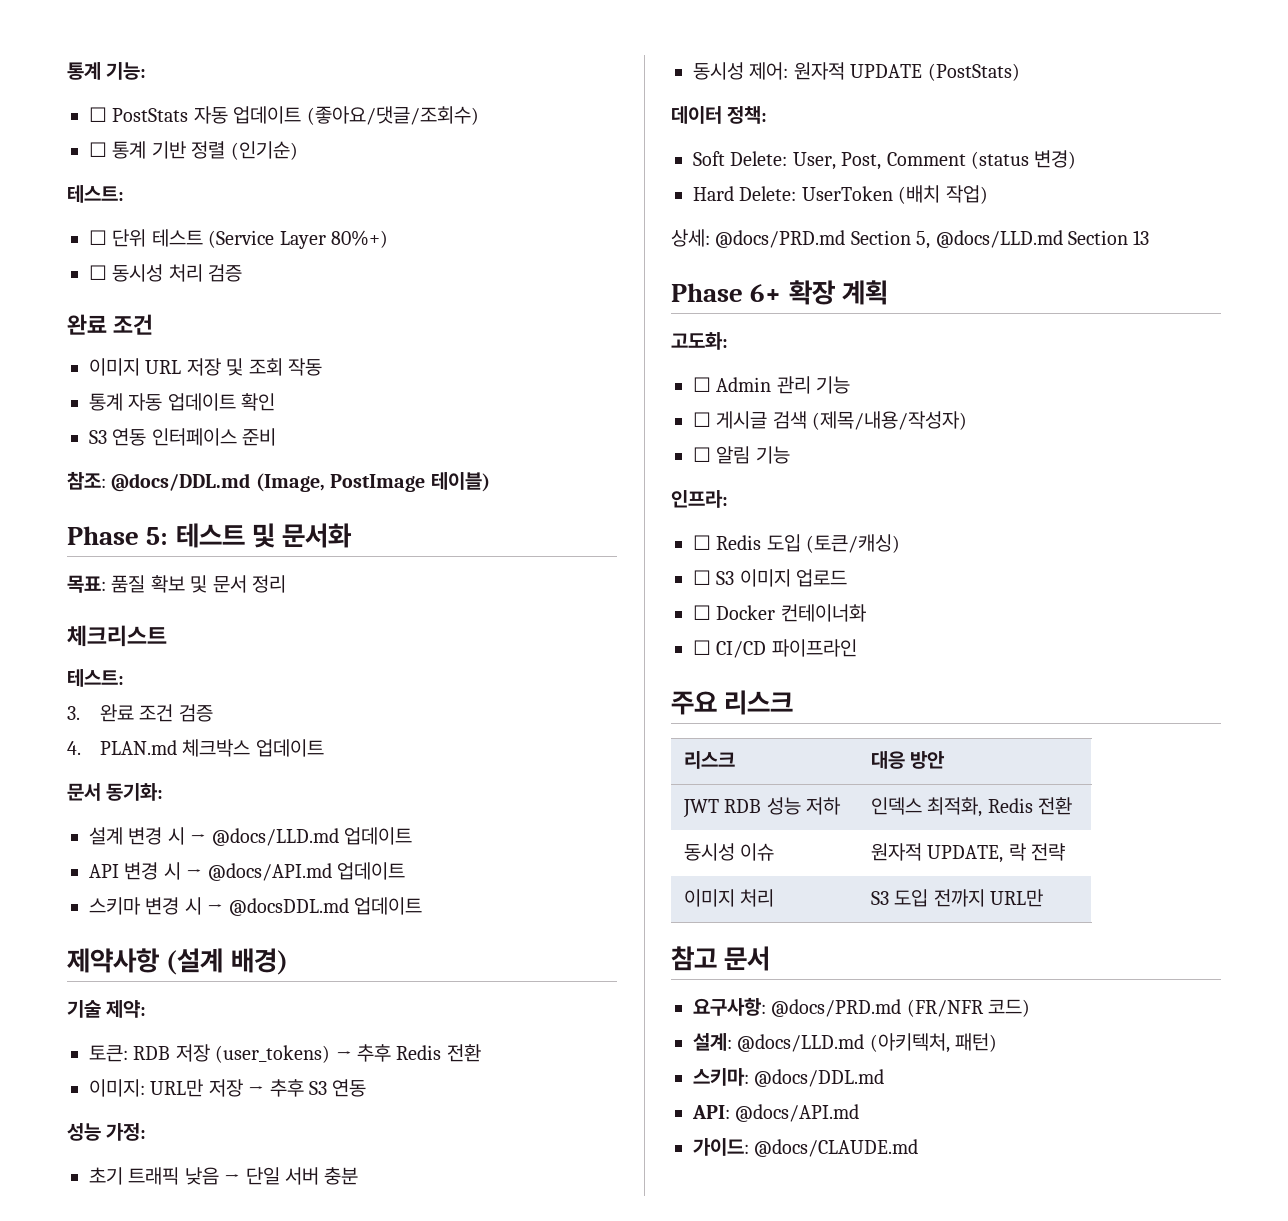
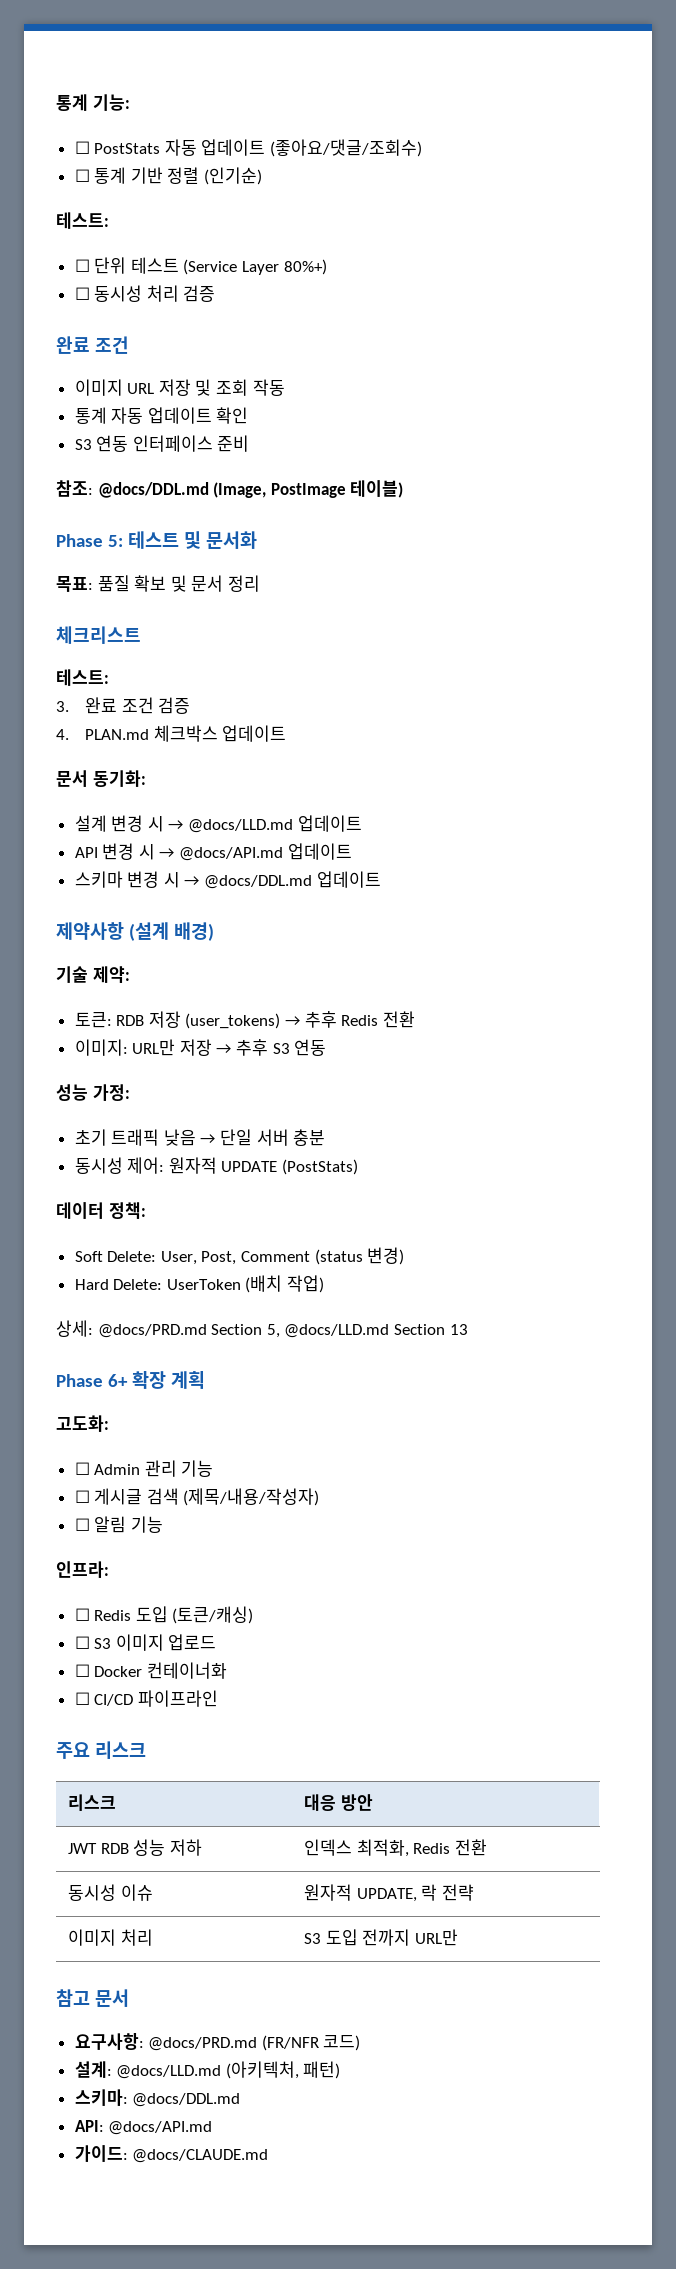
- 스키마 변경 시 → @docsDDL.md 업데이트
+ 스키마 변경 시 → @docs/DDL.md 업데이트

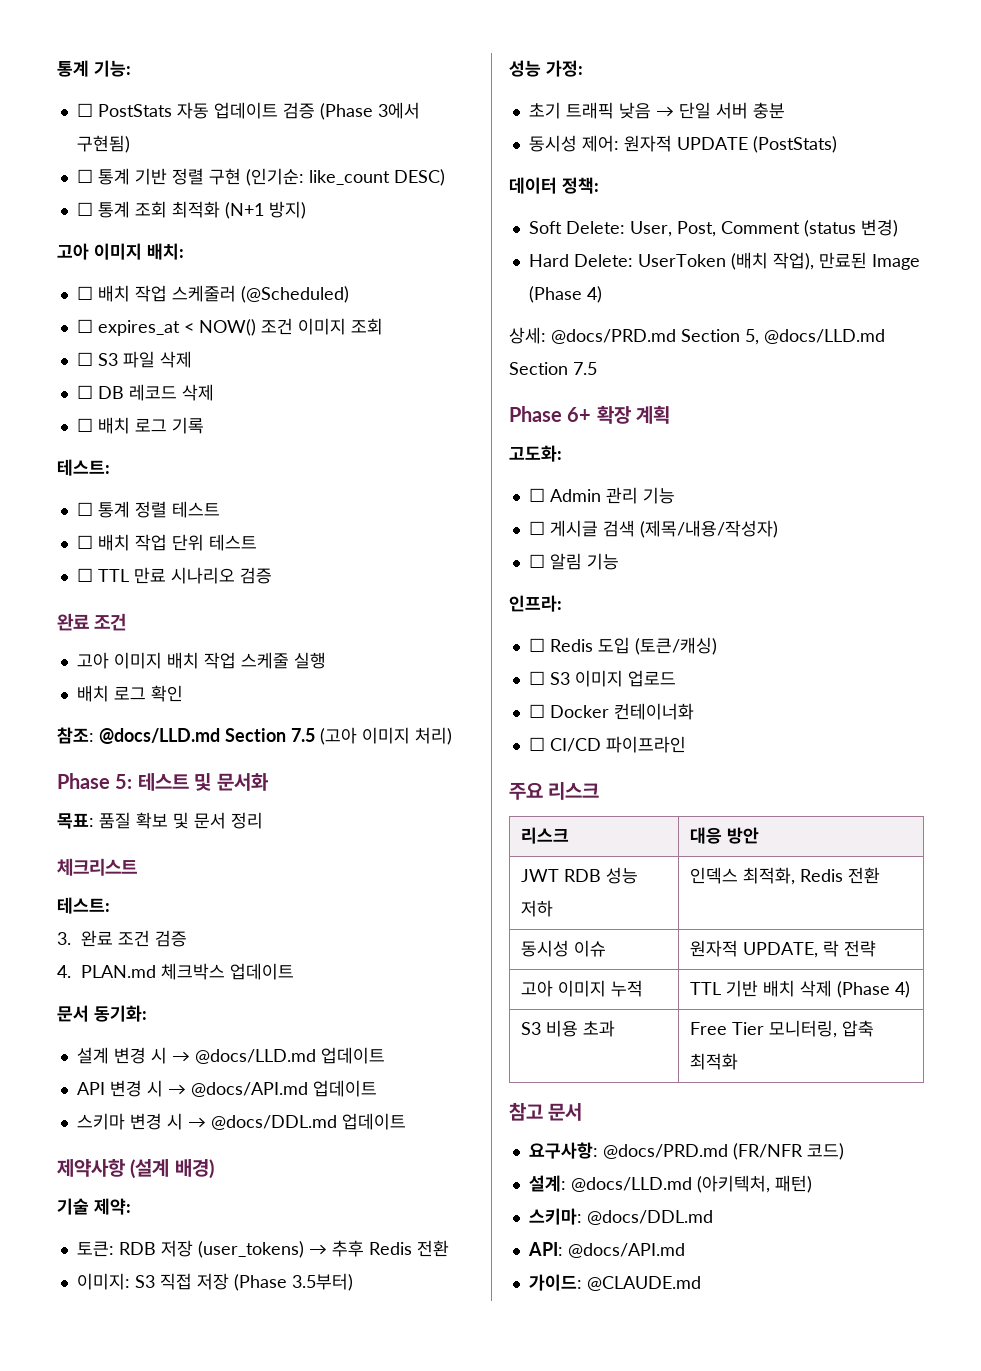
- ☐ PostStats 자동 업데이트 (좋아요/댓글/조회수)
+ ☐ PostStats 자동 업데이트 검증 (Phase 3에서 구현됨)
- ☐ 통계 기반 정렬 (인기순)
+ ☐ 통계 기반 정렬 구현 (인기순: like_count DESC)
+ ☐ 통계 조회 최적화 (N+1 방지)
+ 고아 이미지 배치:
+ ☐ 배치 작업 스케줄러 (@Scheduled)
+ ☐ expires_at < NOW() 조건 이미지 조회
+ ☐ S3 파일 삭제
+ ☐ DB 레코드 삭제
+ ☐ 배치 로그 기록
  테스트:
- ☐ 단위 테스트 (Service Layer 80%+)
- ☐ 동시성 처리 검증
+ ☐ 통계 정렬 테스트
+ ☐ 배치 작업 단위 테스트
+ ☐ TTL 만료 시나리오 검증
  완료 조건
- 이미지 URL 저장 및 조회 작동
- 통계 자동 업데이트 확인
- S3 연동 인터페이스 준비
- 참조: @docs/DDL.md (Image, PostImage 테이블)
+ 고아 이미지 배치 작업 스케줄 실행
+ 배치 로그 확인
+ 참조: @docs/LLD.md Section 7.5 (고아 이미지 처리)
- 이미지: URL만 저장 → 추후 S3 연동
+ 이미지: S3 직접 저장 (Phase 3.5부터)
- Hard Delete: UserToken (배치 작업)
+ Hard Delete: UserToken (배치 작업), 만료된 Image (Phase 4)
- 상세: @docs/PRD.md Section 5, @docs/LLD.md Section 13
+ 상세: @docs/PRD.md Section 5, @docs/LLD.md Section 7.5
- 이미지 처리 | S3 도입 전까지 URL만
+ 고아 이미지 누적 | TTL 기반 배치 삭제 (Phase 4)
+ S3 비용 초과 | Free Tier 모니터링, 압축 최적화
- 가이드: @docs/CLAUDE.md
+ 가이드: @CLAUDE.md

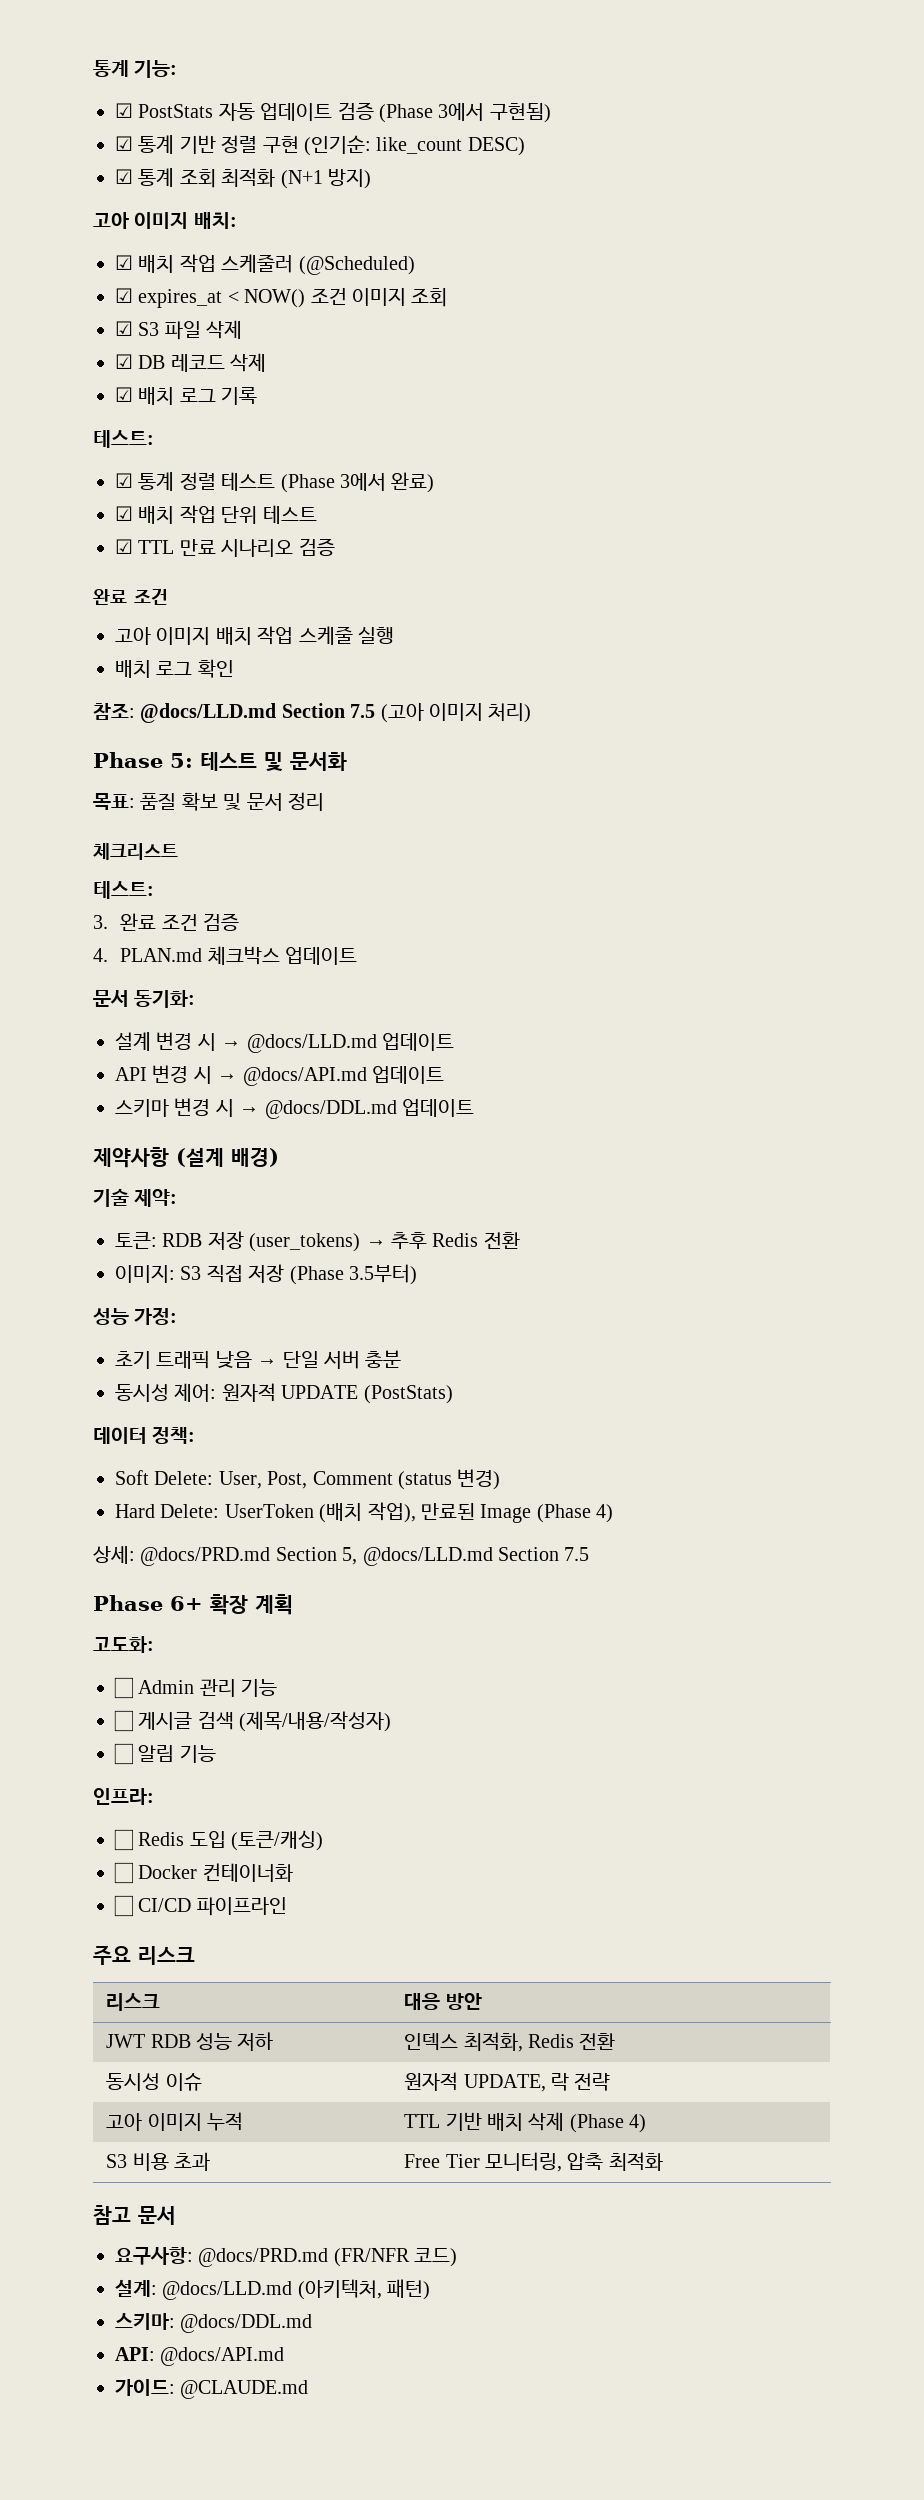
- ☐ PostStats 자동 업데이트 검증 (Phase 3에서 구현됨)
+ ☑ PostStats 자동 업데이트 검증 (Phase 3에서 구현됨)
- ☐ 통계 기반 정렬 구현 (인기순: like_count DESC)
+ ☑ 통계 기반 정렬 구현 (인기순: like_count DESC)
- ☐ 통계 조회 최적화 (N+1 방지)
+ ☑ 통계 조회 최적화 (N+1 방지)
- ☐ 배치 작업 스케줄러 (@Scheduled)
+ ☑ 배치 작업 스케줄러 (@Scheduled)
- ☐ expires_at < NOW() 조건 이미지 조회
+ ☑ expires_at < NOW() 조건 이미지 조회
- ☐ S3 파일 삭제
+ ☑ S3 파일 삭제
- ☐ DB 레코드 삭제
+ ☑ DB 레코드 삭제
- ☐ 배치 로그 기록
+ ☑ 배치 로그 기록
- ☐ 통계 정렬 테스트
- ☐ 배치 작업 단위 테스트
+ ☑ 통계 정렬 테스트 (Phase 3에서 완료)
+ ☑ 배치 작업 단위 테스트
- ☐ TTL 만료 시나리오 검증
+ ☑ TTL 만료 시나리오 검증
- ☐ S3 이미지 업로드

